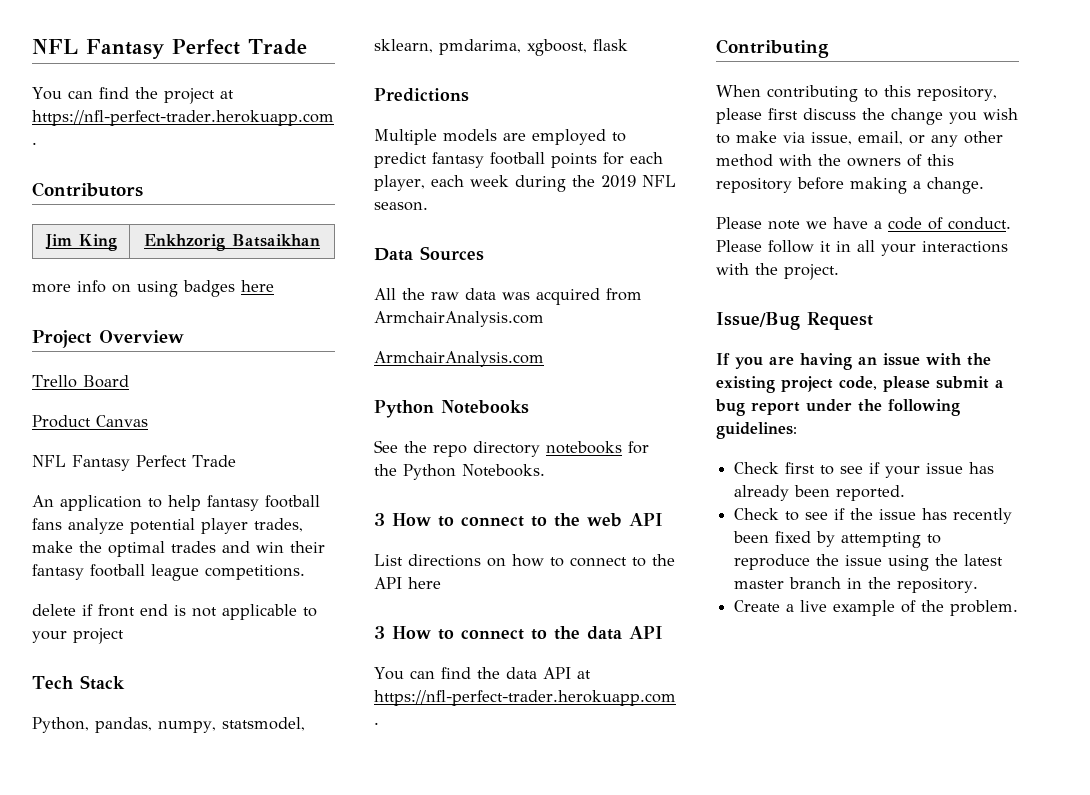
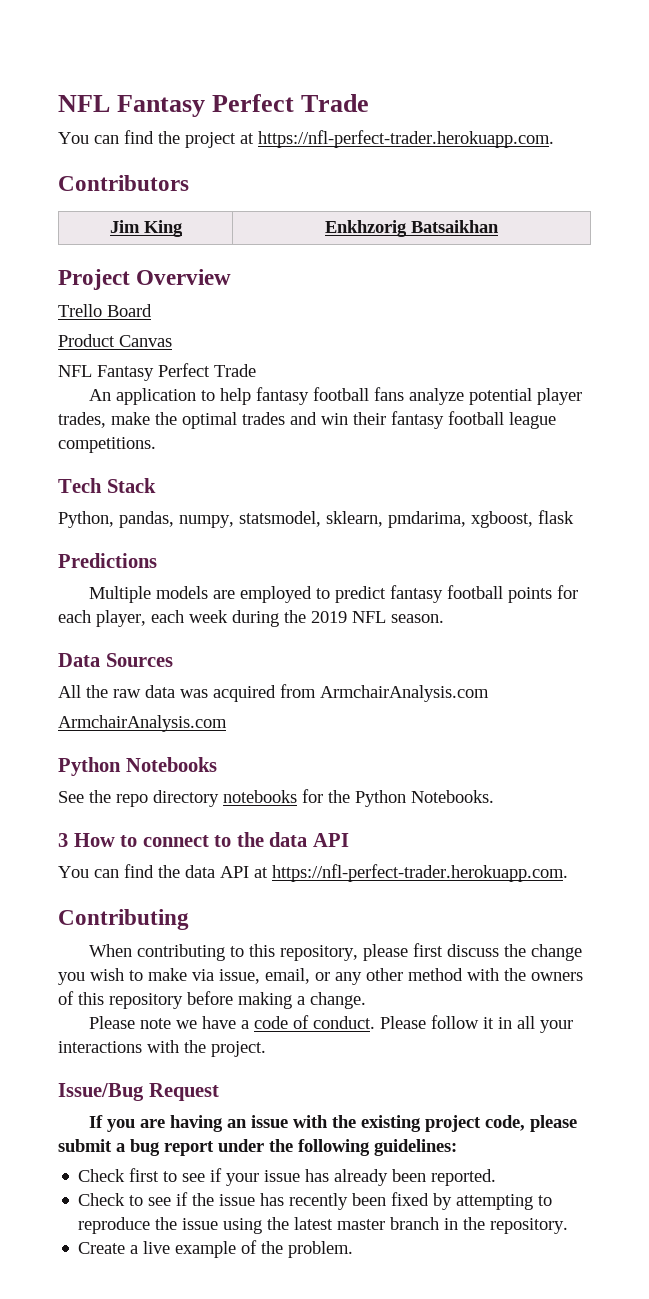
- more info on using badges here
- delete if front end is not applicable to your project
- 3 How to connect to the web API
- List directions on how to connect to the API here

